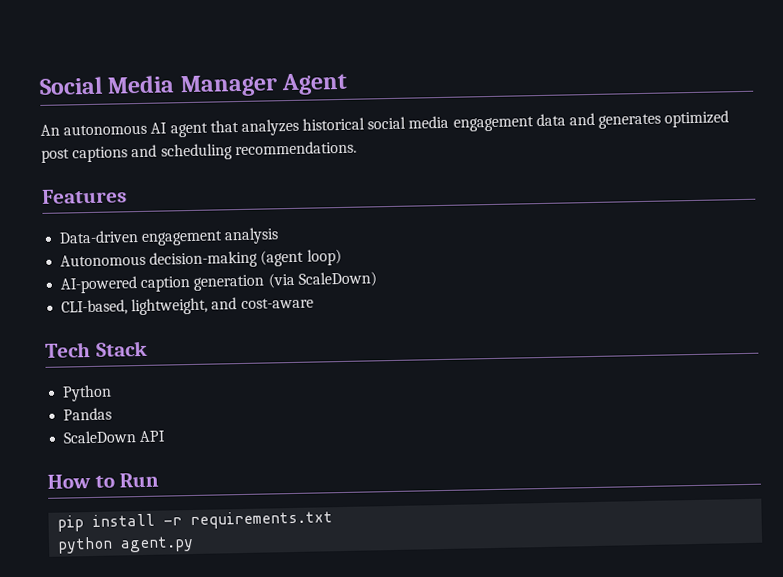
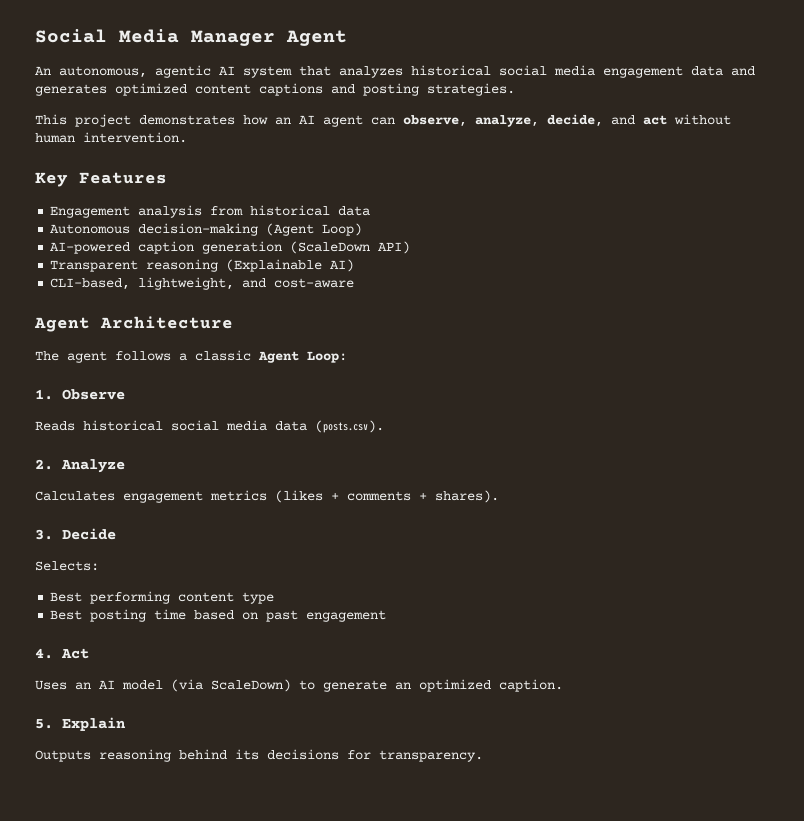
- An autonomous AI agent that analyzes historical social media engagement data and generates optimized post captions and scheduling recommendations.
- Features
+ An autonomous, agentic AI system that analyzes historical social media engagement data and generates optimized content captions and posting strategies.
+ This project demonstrates how an AI agent can observe, analyze, decide, and act without human intervention.
+ Key Features
- Data-driven engagement analysis
+ Engagement analysis from historical data
- Autonomous decision-making (agent loop)
+ Autonomous decision-making (Agent Loop)
- AI-powered caption generation (via ScaleDown)
+ AI-powered caption generation (ScaleDown API)
+ Transparent reasoning (Explainable AI)
  CLI-based, lightweight, and cost-aware
- Tech Stack
- Python
- Pandas
- ScaleDown API
- How to Run
- pip install -r requirements.txt
- python agent.py
+ Agent Architecture
+ The agent follows a classic Agent Loop:
+ 1. Observe
+ Reads historical social media data (posts.csv).
+ 2. Analyze
+ Calculates engagement metrics (likes + comments + shares).
+ 3. Decide
+ Selects:
+ Best performing content type
+ Best posting time based on past engagement
+ 4. Act
+ Uses an AI model (via ScaleDown) to generate an optimized caption.
+ 5. Explain
+ Outputs reasoning behind its decisions for transparency.

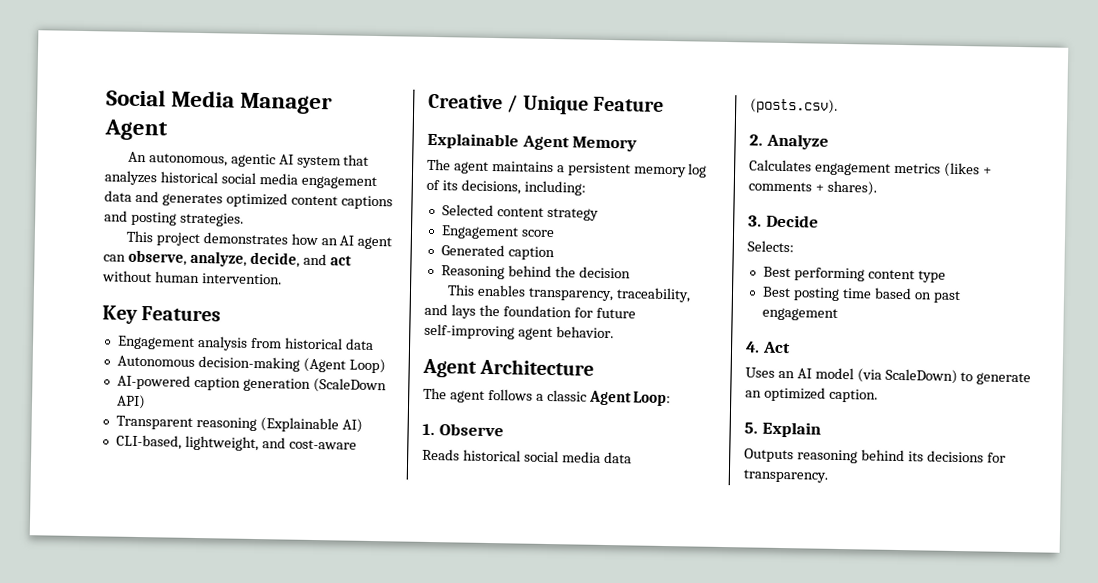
+ Creative / Unique Feature
+ Explainable Agent Memory
+ The agent maintains a persistent memory log of its decisions, including:
+ Selected content strategy
+ Engagement score
+ Generated caption
+ Reasoning behind the decision
+ This enables transparency, traceability, and lays the foundation for future self-improving agent behavior.

